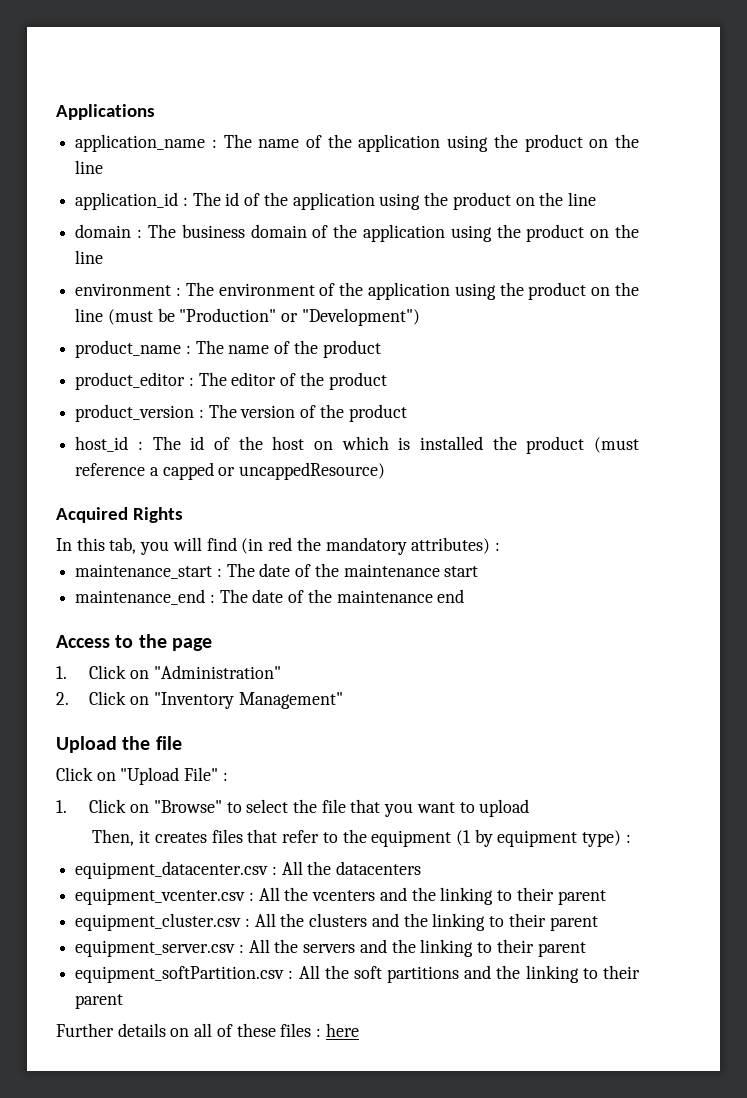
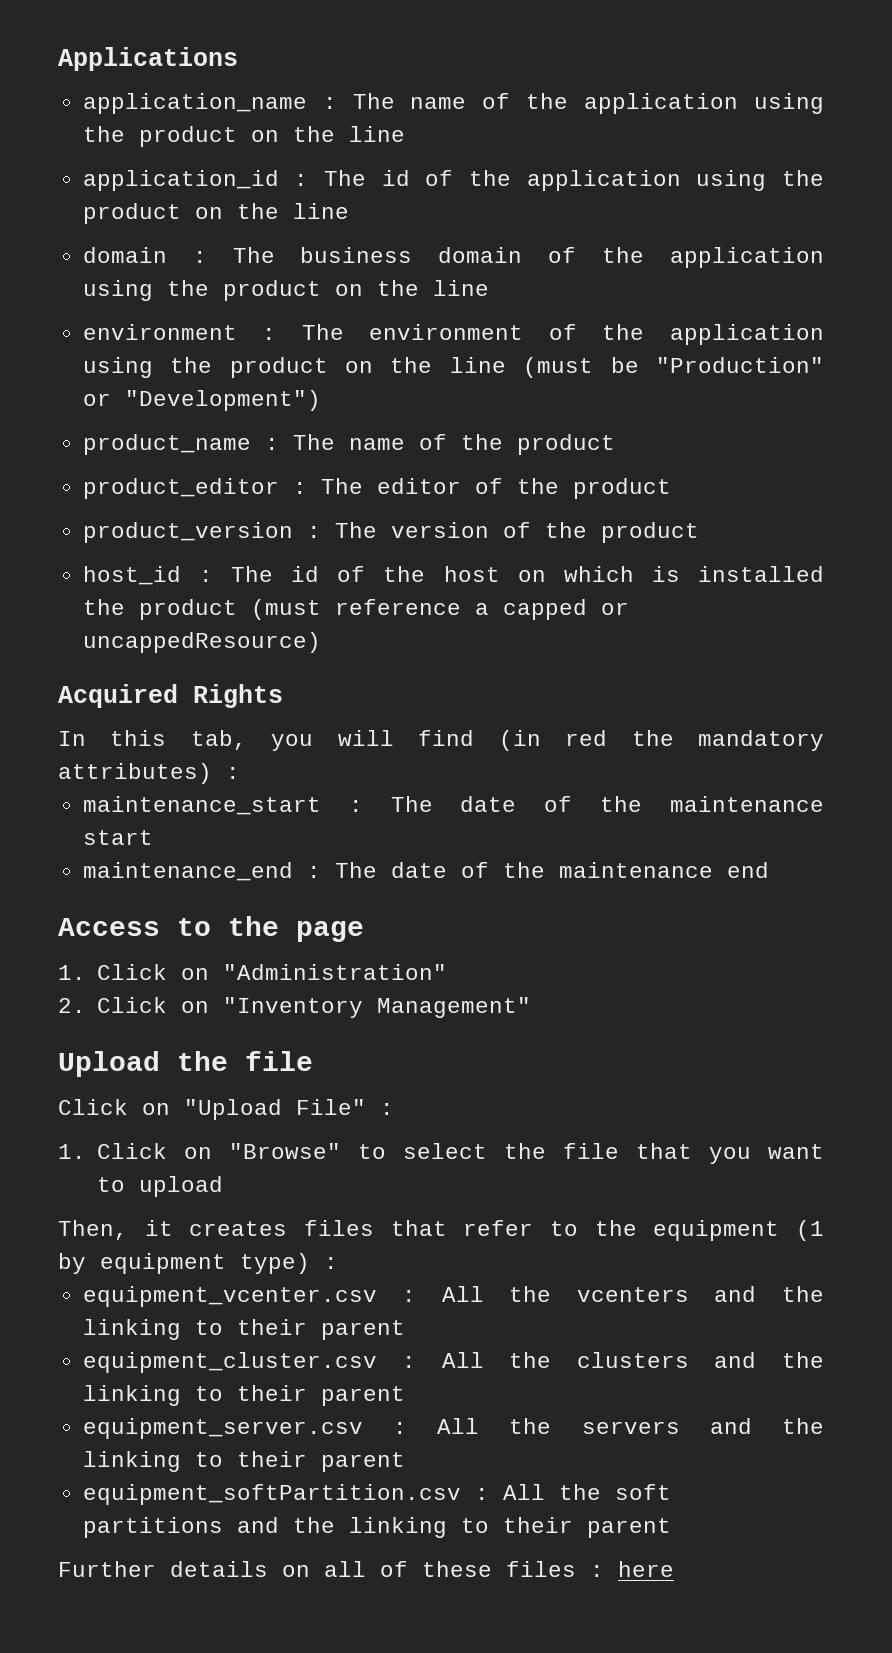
- equipment_datacenter.csv : All the datacenters

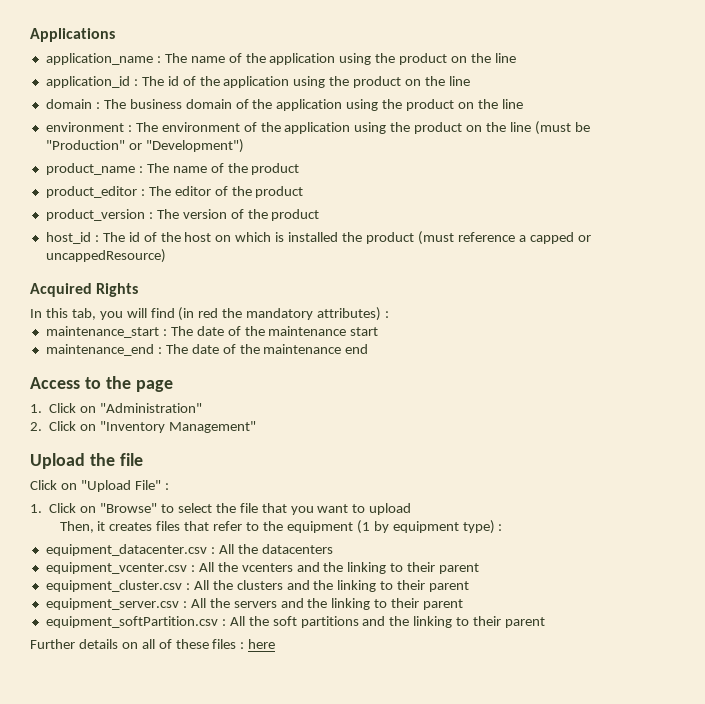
+ equipment_datacenter.csv : All the datacenters

